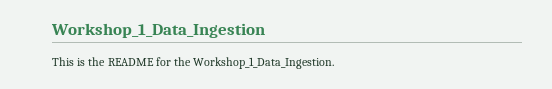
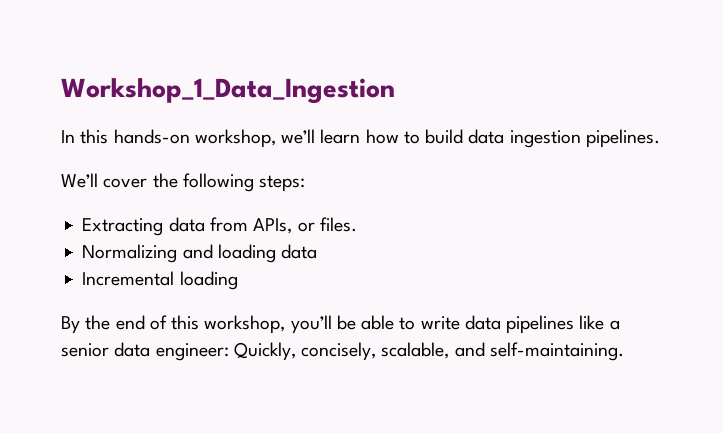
- This is the README for the Workshop_1_Data_Ingestion.
+ In this hands-on workshop, we’ll learn how to build data ingestion pipelines.
+ We’ll cover the following steps:
+ Extracting data from APIs, or files.
+ Normalizing and loading data
+ Incremental loading
+ By the end of this workshop, you’ll be able to write data pipelines like a senior data engineer: Quickly, concisely, scalable, and self-maintaining.

